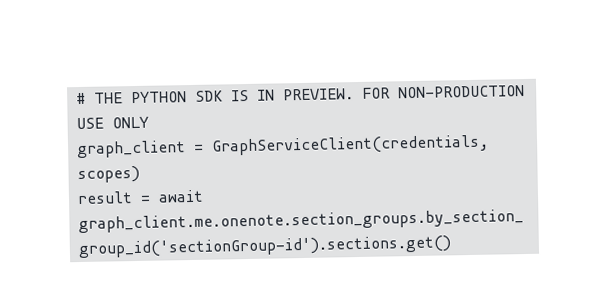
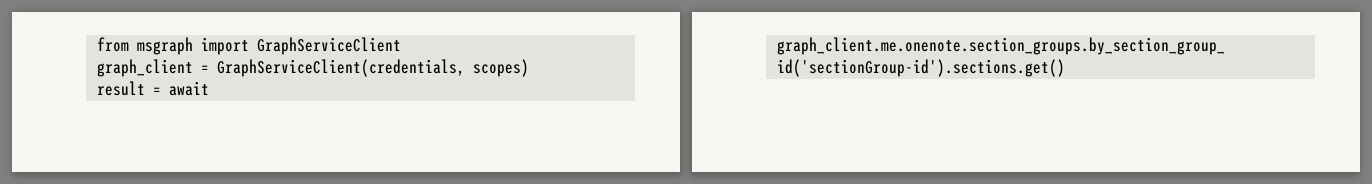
- # THE PYTHON SDK IS IN PREVIEW. FOR NON-PRODUCTION USE ONLY
+ from msgraph import GraphServiceClient

